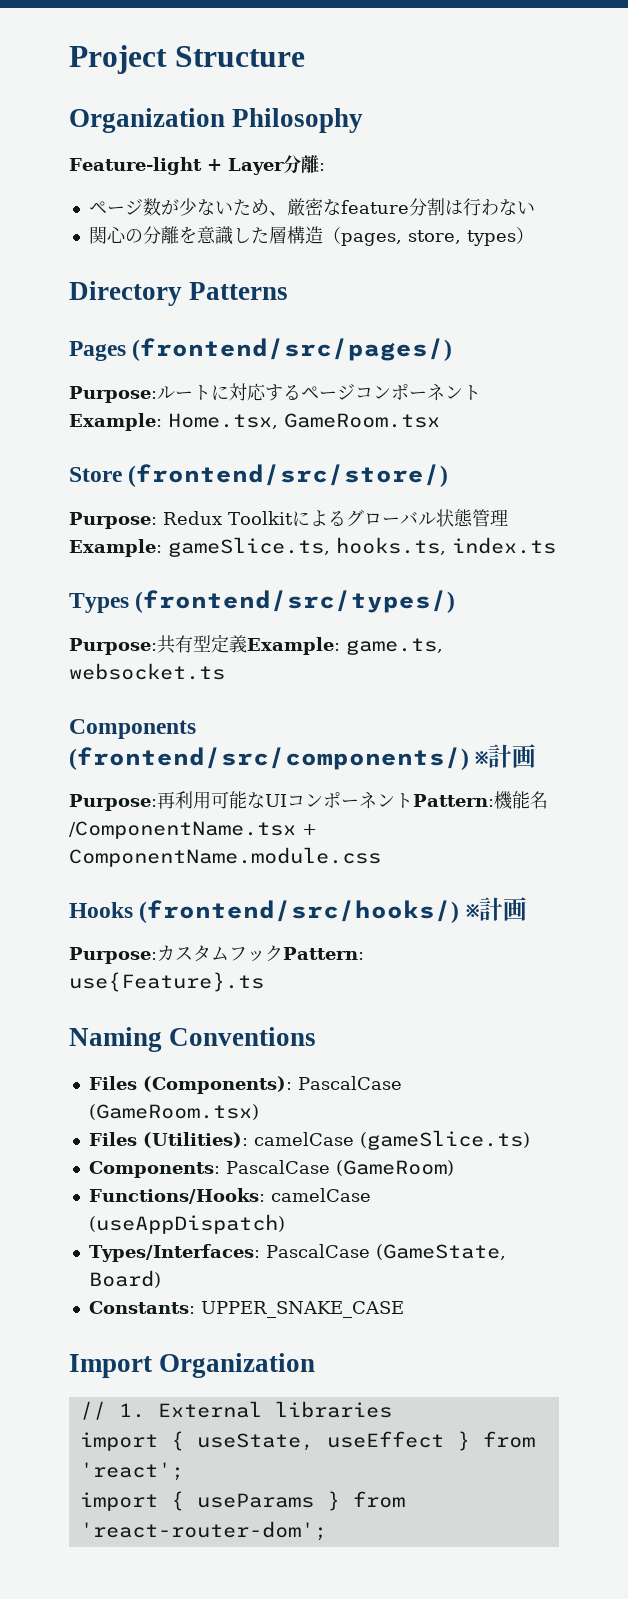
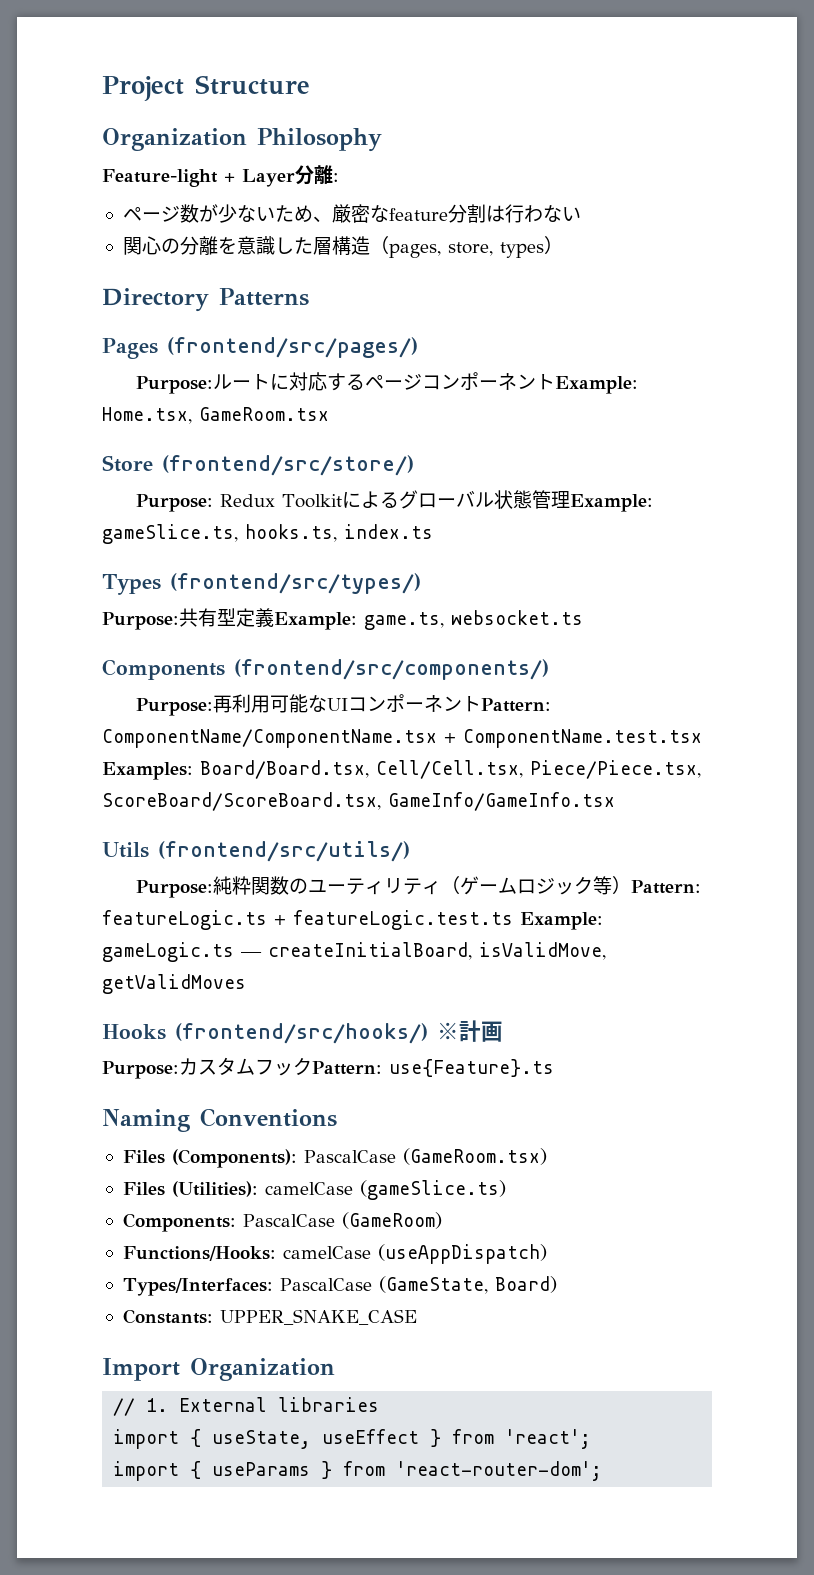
- Components (frontend/src/components/) ※計画
+ Components (frontend/src/components/)
- Purpose:再利用可能なUIコンポーネントPattern:機能名/ComponentName.tsx + ComponentName.module.css
+ Purpose:再利用可能なUIコンポーネントPattern: ComponentName/ComponentName.tsx + ComponentName.test.tsx Examples: Board/Board.tsx, Cell/Cell.tsx, Piece/Piece.tsx, ScoreBoard/ScoreBoard.tsx, GameInfo/GameInfo.tsx
+ Utils (frontend/src/utils/)
+ Purpose:純粋関数のユーティリティ（ゲームロジック等）Pattern: featureLogic.ts + featureLogic.test.ts Example: gameLogic.ts — createInitialBoard, isValidMove, getValidMoves

